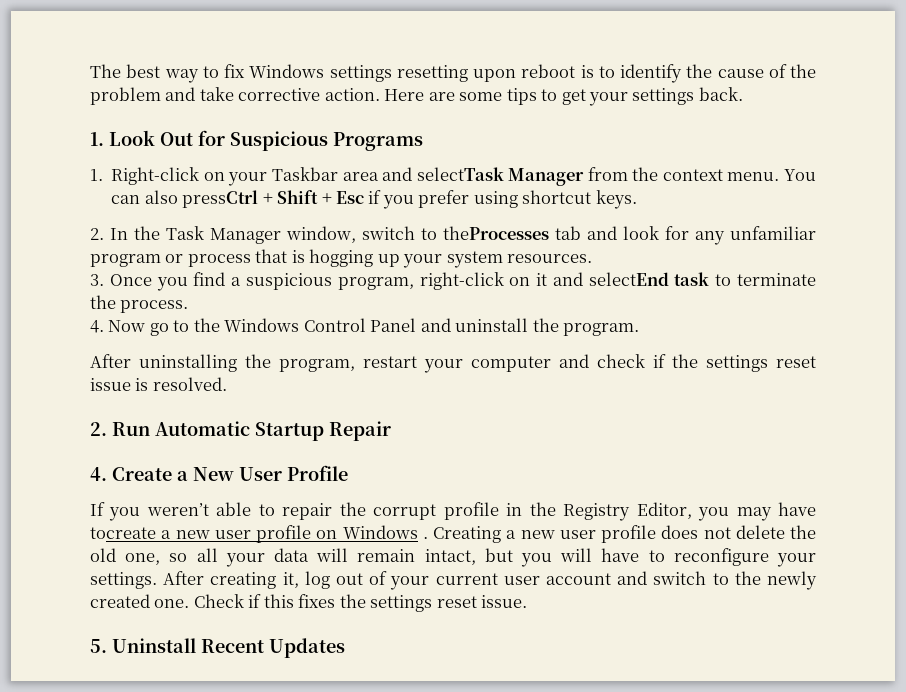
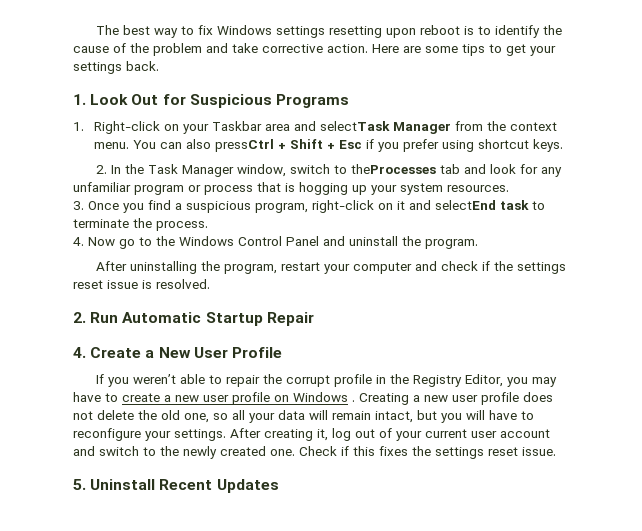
- If you weren’t able to repair the corrupt profile in the Registry Editor, you may have tocreate a new user profile on Windows .
+ If you weren’t able to repair the corrupt profile in the Registry Editor, you may have to create a new user profile on Windows .

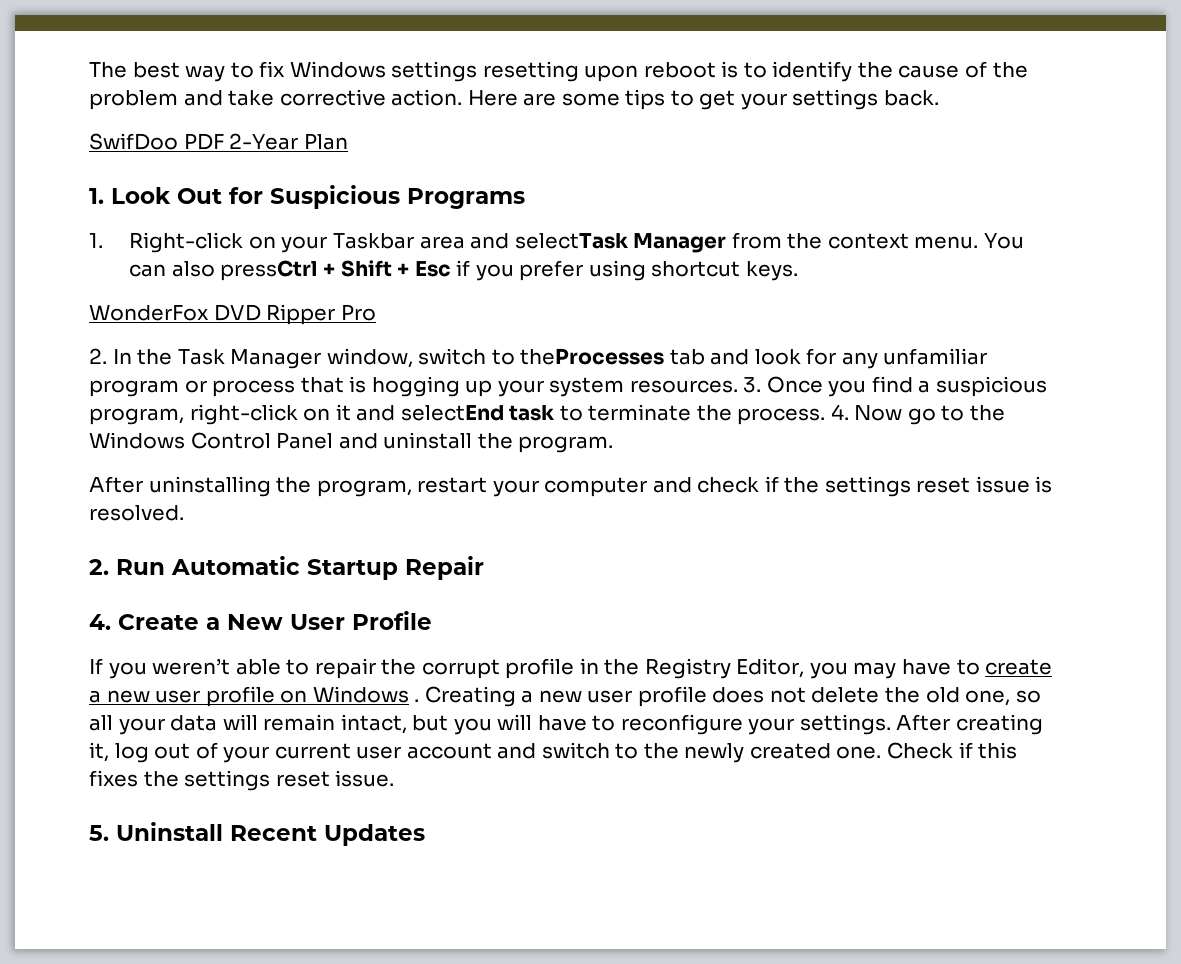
+ SwifDoo PDF 2-Year Plan
+ WonderFox DVD Ripper Pro
- 2. In the Task Manager window, switch to theProcesses tab and look for any unfamiliar program or process that is hogging up your system resources.
- 3. Once you find a suspicious program, right-click on it and selectEnd task to terminate the process.
- 4. Now go to the Windows Control Panel and uninstall the program.
+ 2. In the Task Manager window, switch to theProcesses tab and look for any unfamiliar program or process that is hogging up your system resources. 3. Once you find a suspicious program, right-click on it and selectEnd task to terminate the process. 4. Now go to the Windows Control Panel and uninstall the program.

